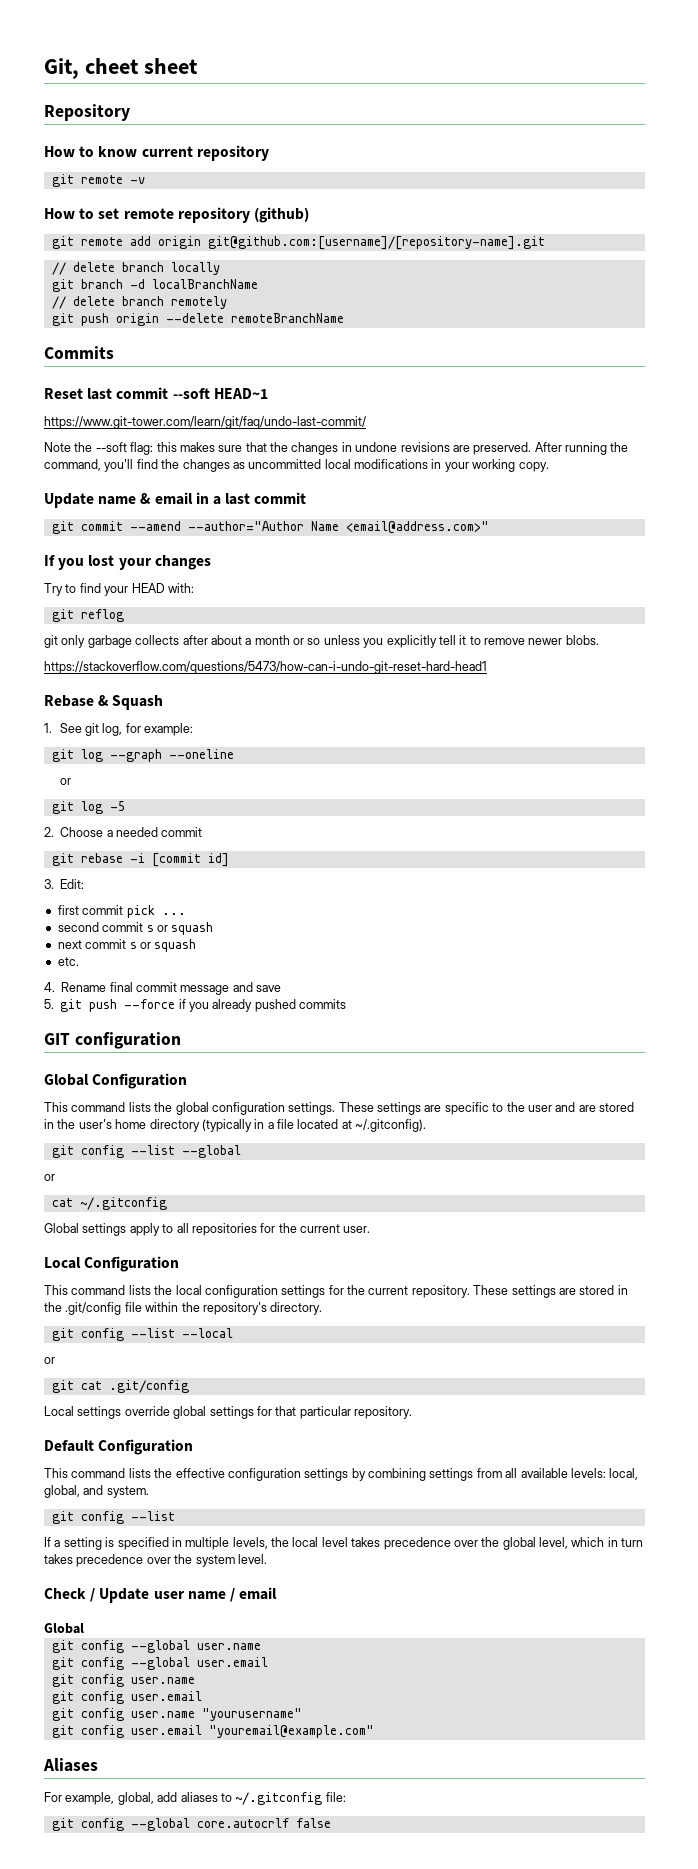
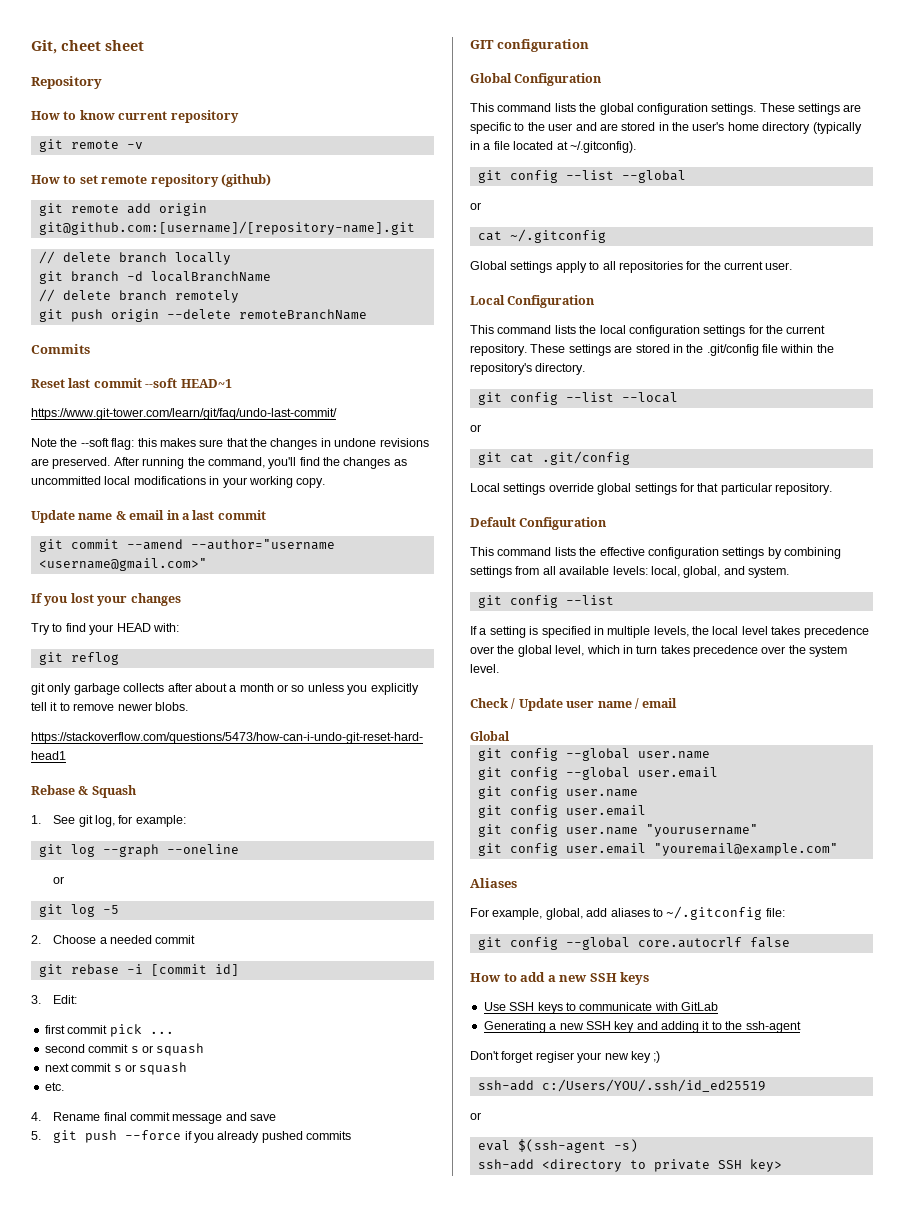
- git commit --amend --author="Author Name <email@address.com>"
+ git commit --amend --author="username <username@gmail.com>"
+ How to add a new SSH keys
+ Use SSH keys to communicate with GitLab
+ Generating a new SSH key and adding it to the ssh-agent
+ Don't forget regiser your new key ;)
+ ssh-add c:/Users/YOU/.ssh/id_ed25519
+ or
+ eval $(ssh-agent -s)
+ ssh-add <directory to private SSH key>

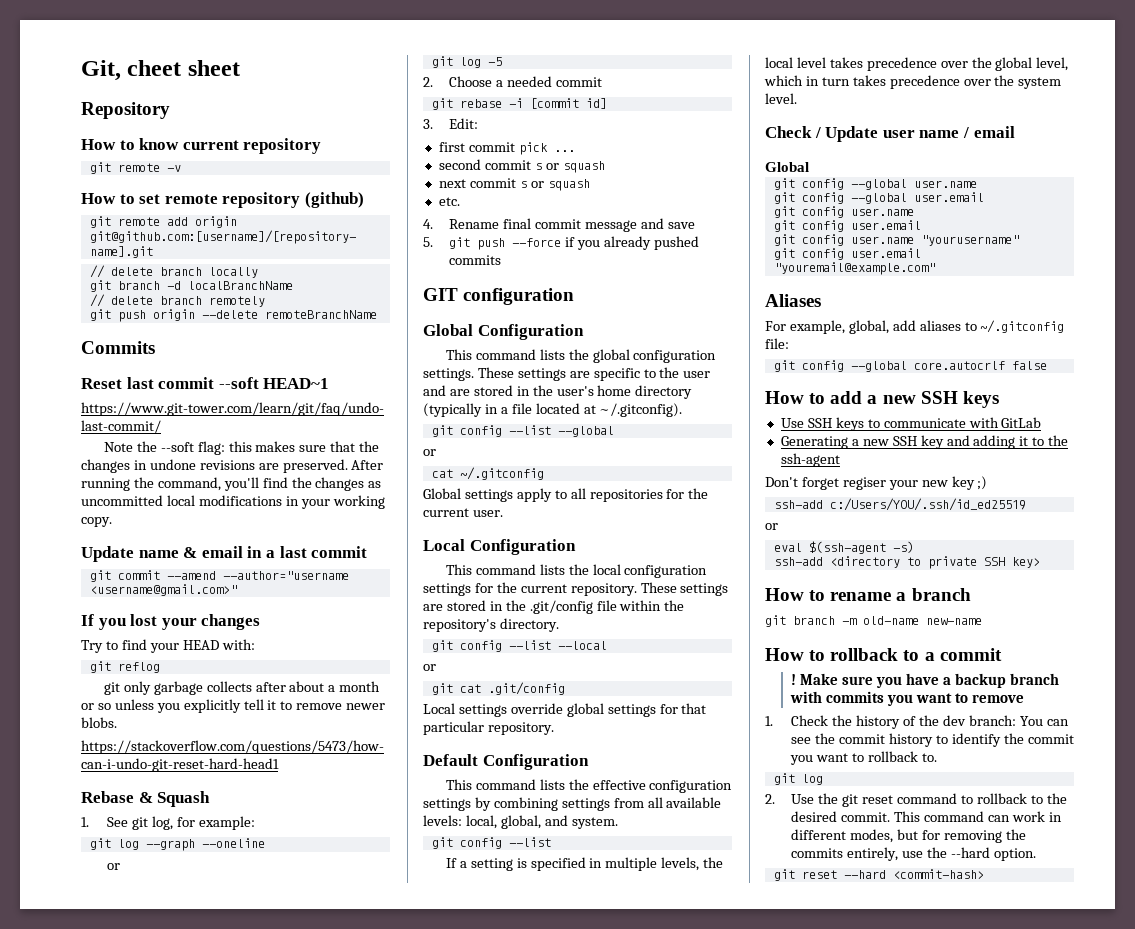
+ How to rename a branch
+ git branch -m old-name new-name
+ How to rollback to a commit
+ ! Make sure you have a backup branch with commits you want to remove
+ 1. Check the history of the dev branch: You can see the commit history to identify the commit you want to rollback to.
+ git log
+ 2. Use the git reset command to rollback to the desired commit. This command can work in different modes, but for removing the commits entirely, use the --hard option.
+ git reset --hard <commit-hash>

